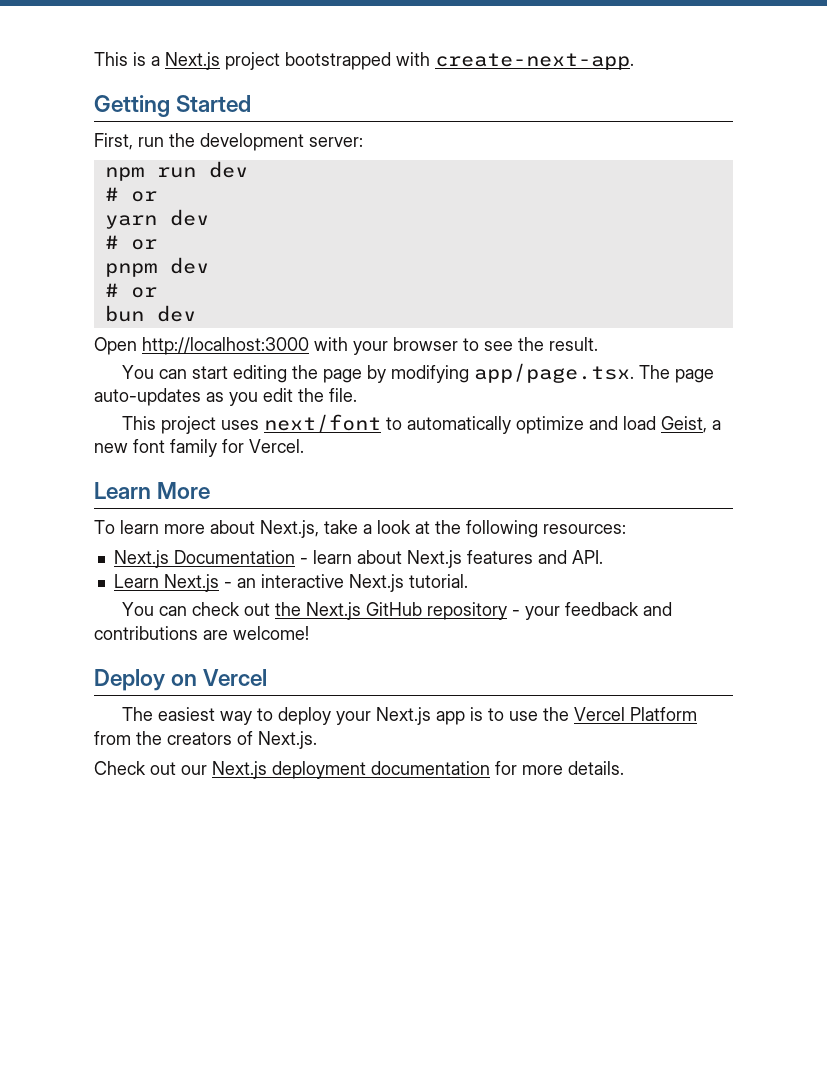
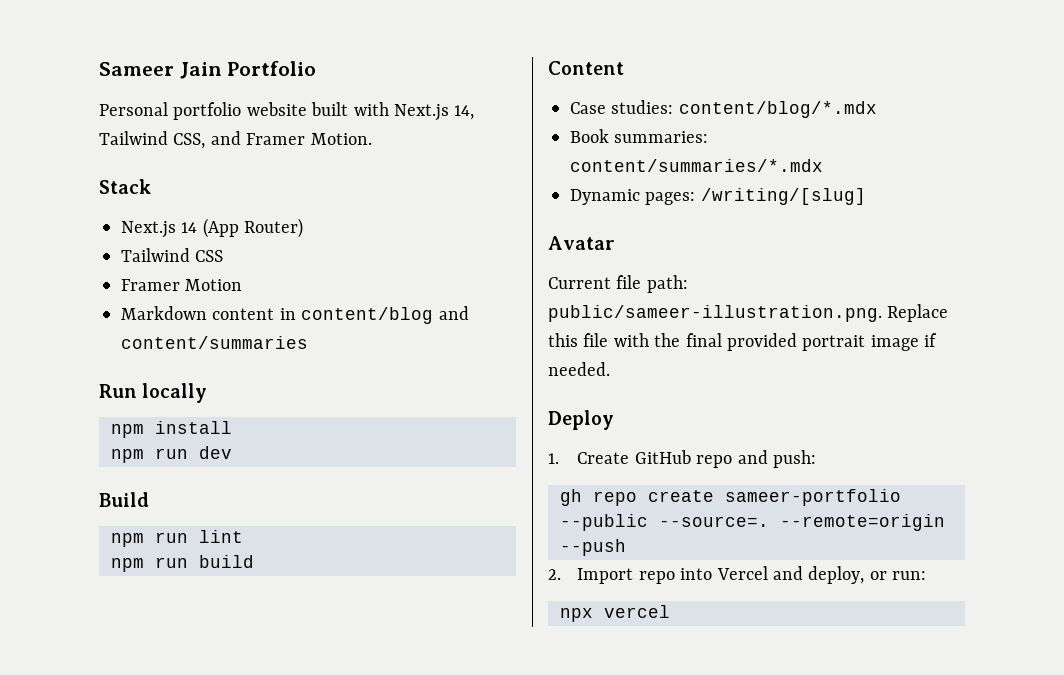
- This is a Next.js project bootstrapped with create-next-app.
- Getting Started
- First, run the development server:
+ Sameer Jain Portfolio
+ Personal portfolio website built with Next.js 14, Tailwind CSS, and Framer Motion.
+ Stack
+ Next.js 14 (App Router)
+ Tailwind CSS
+ Framer Motion
+ Markdown content in content/blog and content/summaries
+ Run locally
+ npm install
  npm run dev
- # or
- yarn dev
- # or
- pnpm dev
- # or
- bun dev
- Open http://localhost:3000 with your browser to see the result.
- You can start editing the page by modifying app/page.tsx. The page auto-updates as you edit the file.
- This project uses next/font to automatically optimize and load Geist, a new font family for Vercel.
- Learn More
- To learn more about Next.js, take a look at the following resources:
- Next.js Documentation - learn about Next.js features and API.
- Learn Next.js - an interactive Next.js tutorial.
- You can check out the Next.js GitHub repository - your feedback and contributions are welcome!
- Deploy on Vercel
- The easiest way to deploy your Next.js app is to use the Vercel Platform from the creators of Next.js.
- Check out our Next.js deployment documentation for more details.
+ Build
+ npm run lint
+ npm run build
+ Content
+ Case studies: content/blog/*.mdx
+ Book summaries: content/summaries/*.mdx
+ Dynamic pages: /writing/[slug]
+ Avatar
+ Current file path: public/sameer-illustration.png. Replace this file with the final provided portrait image if needed.
+ Deploy
+ 1. Create GitHub repo and push:
+ gh repo create sameer-portfolio --public --source=. --remote=origin --push
+ 2. Import repo into Vercel and deploy, or run:
+ npx vercel

